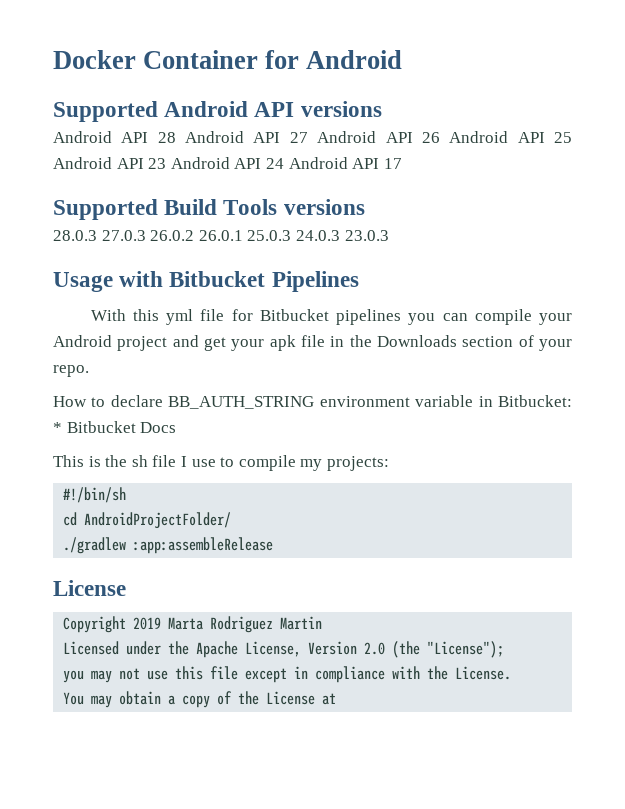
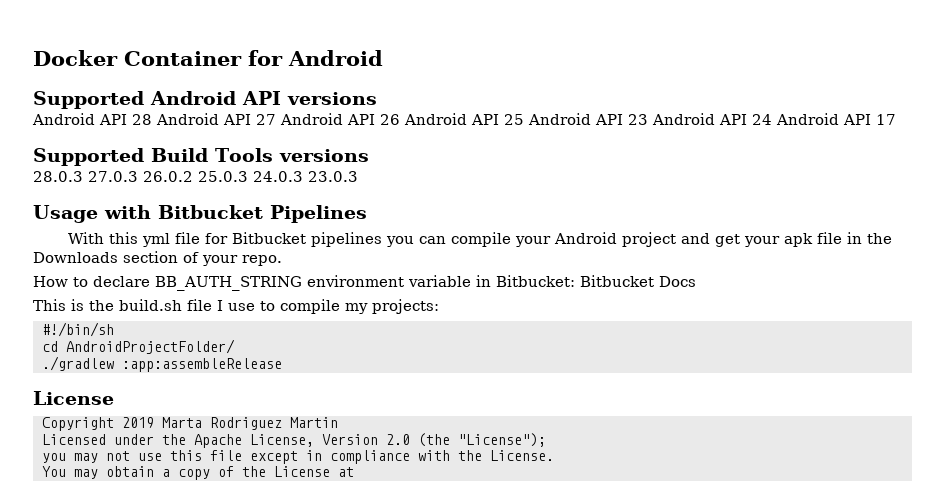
- 28.0.3 27.0.3 26.0.2 26.0.1 25.0.3 24.0.3 23.0.3
+ 28.0.3 27.0.3 26.0.2 25.0.3 24.0.3 23.0.3
- How to declare BB_AUTH_STRING environment variable in Bitbucket: * Bitbucket Docs
+ How to declare BB_AUTH_STRING environment variable in Bitbucket: Bitbucket Docs
- This is the sh file I use to compile my projects:
+ This is the build.sh file I use to compile my projects:

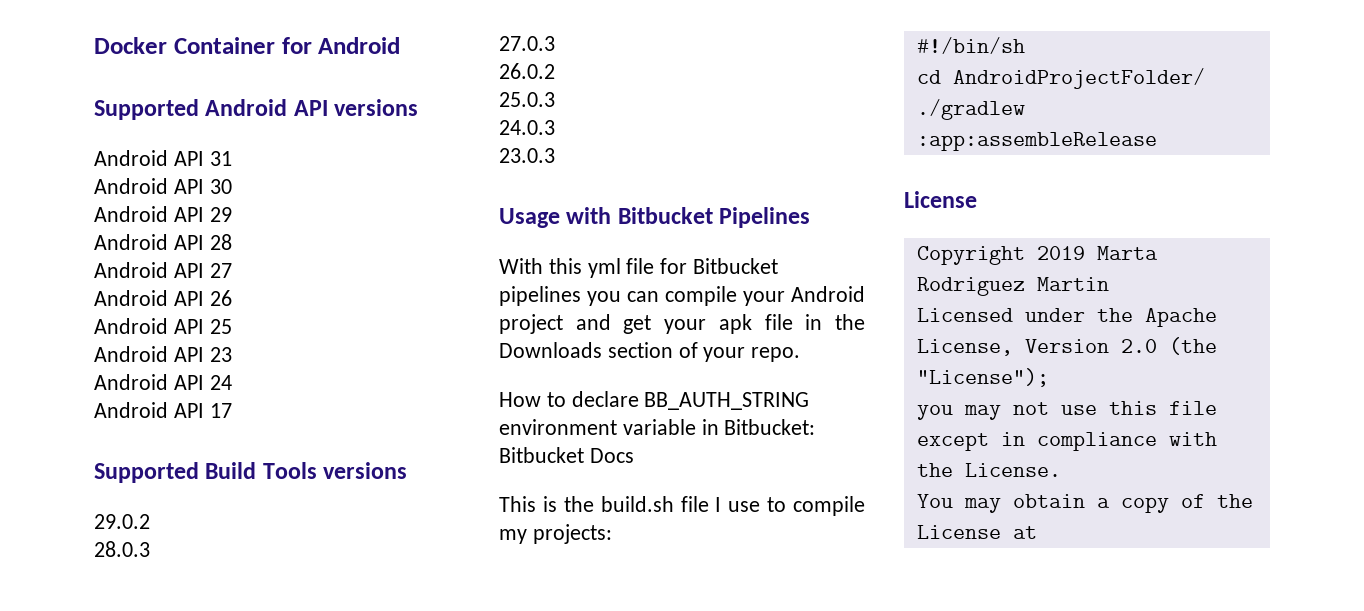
+ Android API 31
+ Android API 30
+ Android API 29
- Android API 28 Android API 27 Android API 26 Android API 25 Android API 23 Android API 24 Android API 17
+ Android API 28
+ Android API 27
+ Android API 26
+ Android API 25
+ Android API 23
+ Android API 24
+ Android API 17
+ 29.0.2
- 28.0.3 27.0.3 26.0.2 25.0.3 24.0.3 23.0.3
+ 28.0.3
+ 27.0.3
+ 26.0.2
+ 25.0.3
+ 24.0.3
+ 23.0.3

